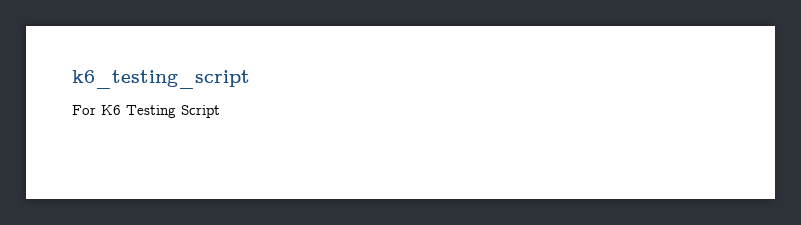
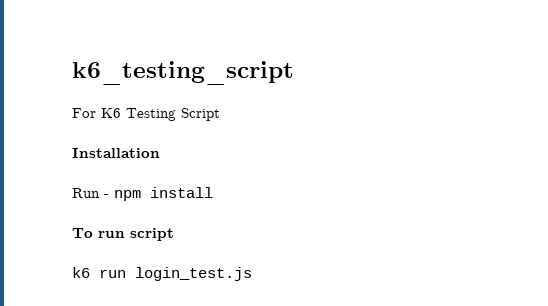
+ Installation
+ Run - npm install
+ To run script
+ k6 run login_test.js

